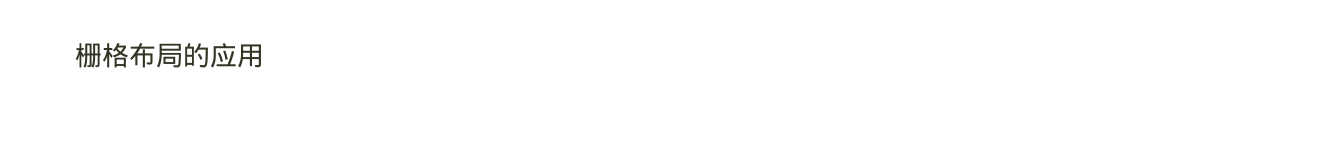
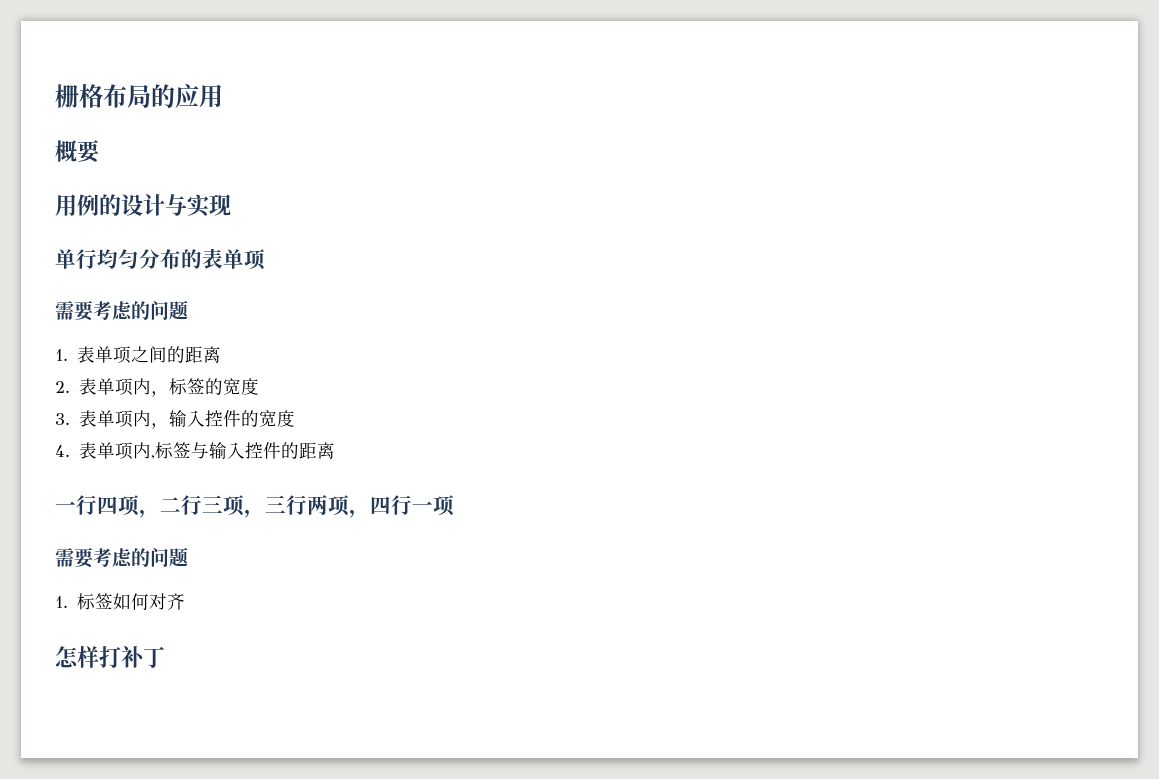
+ 概要
+ 用例的设计与实现
+ 单行均匀分布的表单项
+ 需要考虑的问题
+ 1.表单项之间的距离
+ 2.表单项内，标签的宽度
+ 3.表单项内，输入控件的宽度
+ 4.表单项内,标签与输入控件的距离
+ 一行四项，二行三项，三行两项，四行一项
+ 需要考虑的问题
+ 1.标签如何对齐
+ 怎样打补丁

